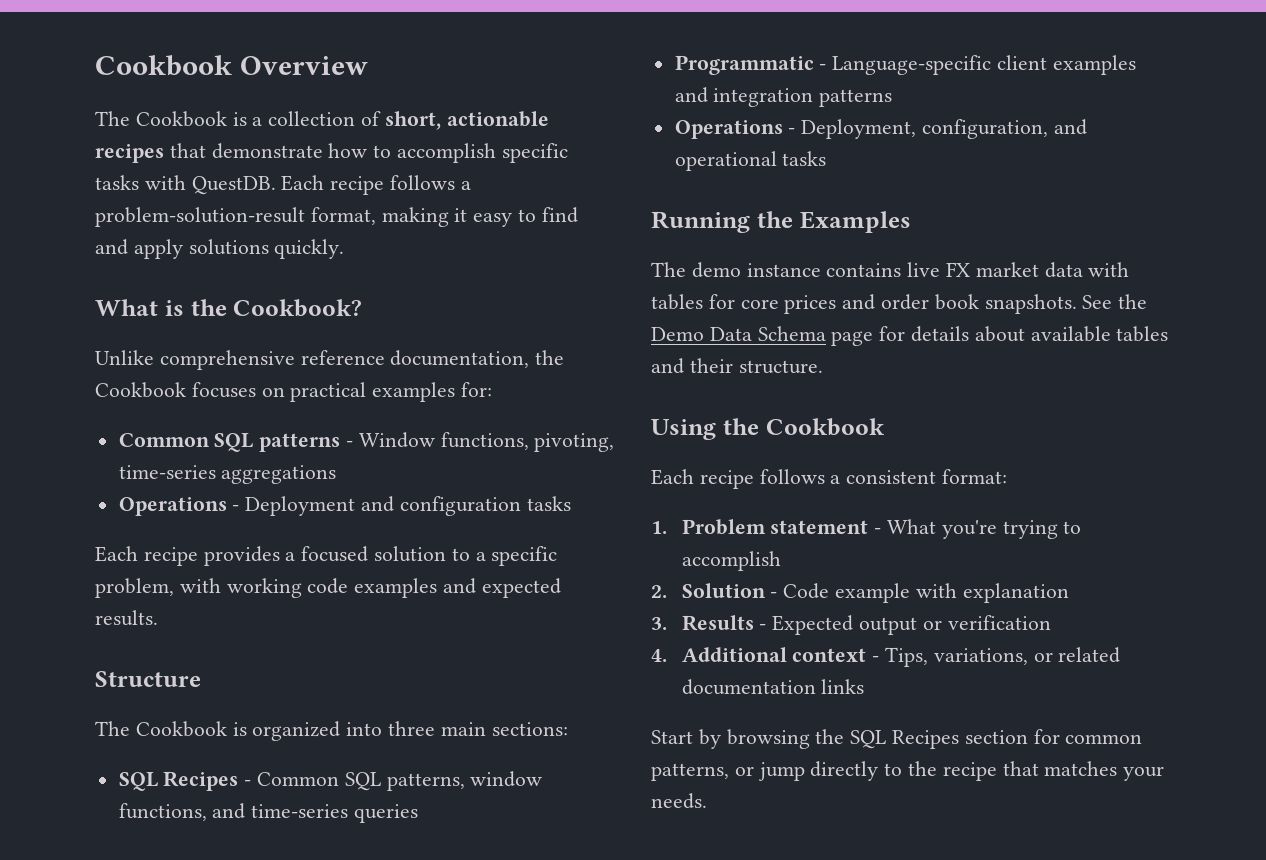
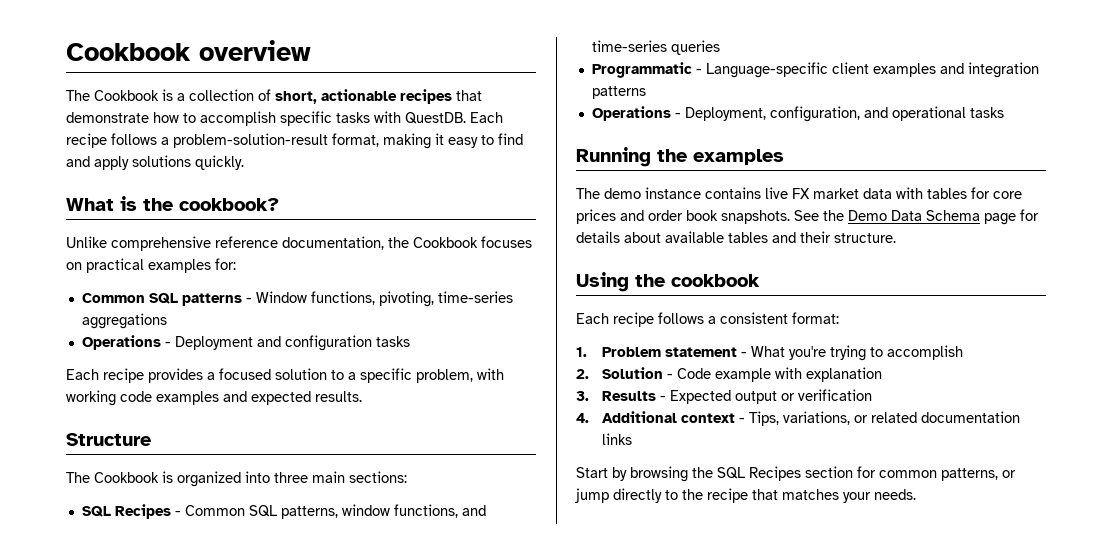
- Cookbook Overview
+ Cookbook overview
- What is the Cookbook?
+ What is the cookbook?
- Running the Examples
+ Running the examples
- Using the Cookbook
+ Using the cookbook

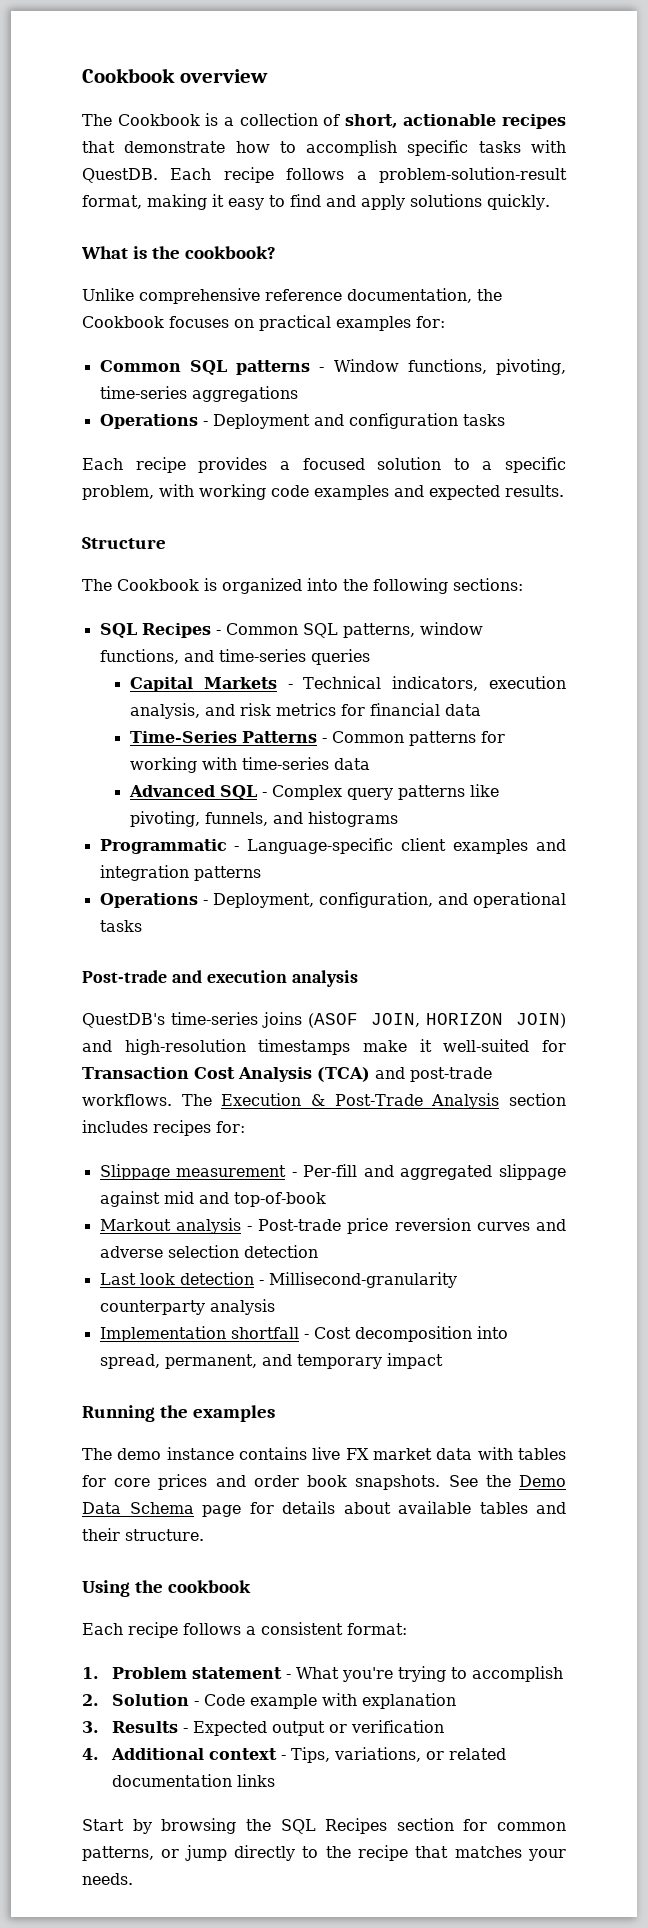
- The Cookbook is organized into three main sections:
+ The Cookbook is organized into the following sections:
+ Capital Markets - Technical indicators, execution analysis, and risk metrics for financial data
+ Time-Series Patterns - Common patterns for working with time-series data
+ Advanced SQL - Complex query patterns like pivoting, funnels, and histograms
+ Post-trade and execution analysis
+ QuestDB's time-series joins (ASOF JOIN, HORIZON JOIN) and high-resolution timestamps make it well-suited for Transaction Cost Analysis (TCA) and post-trade workflows. The Execution & Post-Trade Analysis section includes recipes for:
+ Slippage measurement - Per-fill and aggregated slippage against mid and top-of-book
+ Markout analysis - Post-trade price reversion curves and adverse selection detection
+ Last look detection - Millisecond-granularity counterparty analysis
+ Implementation shortfall - Cost decomposition into spread, permanent, and temporary impact

